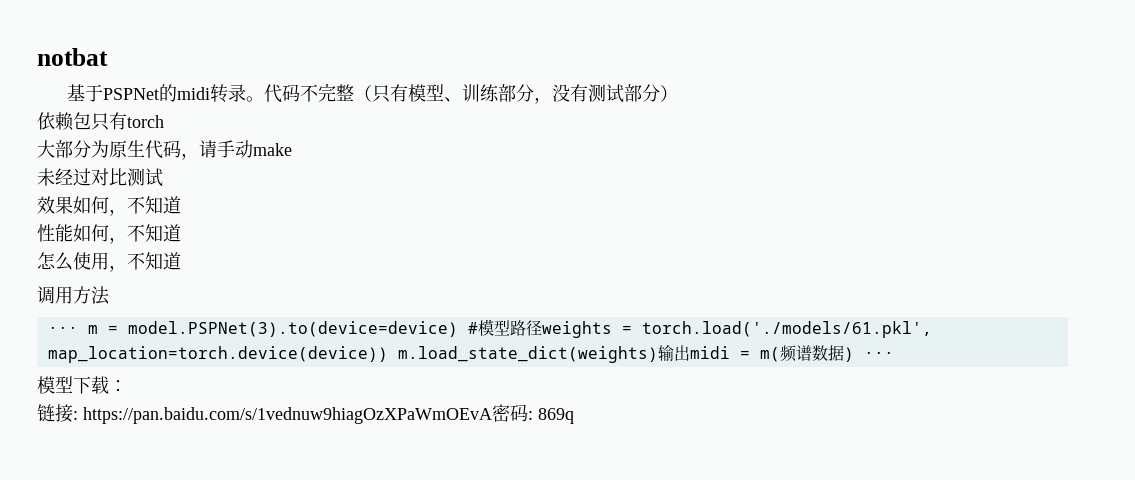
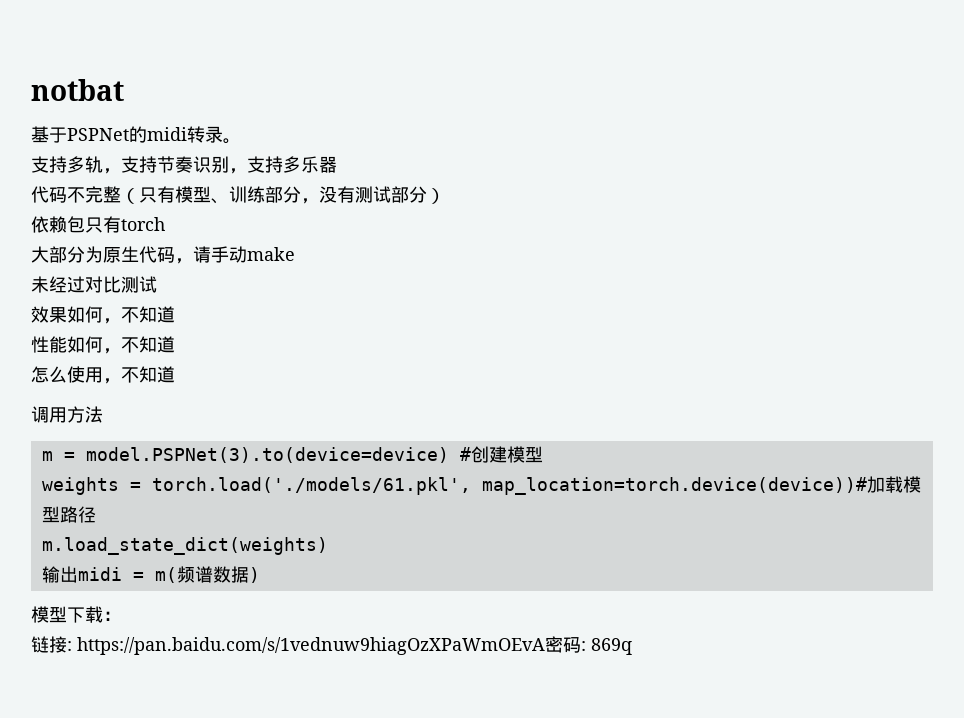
- 基于PSPNet的midi转录。代码不完整（只有模型、训练部分，没有测试部分）
+ 基于PSPNet的midi转录。
+ 支持多轨，支持节奏识别，支持多乐器
+ 代码不完整（只有模型、训练部分，没有测试部分）
- ··· m = model.PSPNet(3).to(device=device) #模型路径weights = torch.load('./models/61.pkl', map_location=torch.device(device)) m.load_state_dict(weights)输出midi = m(频谱数据) ···
+ m = model.PSPNet(3).to(device=device) #创建模型
+ weights = torch.load('./models/61.pkl', map_location=torch.device(device))#加载模型路径
+ m.load_state_dict(weights)
+ 输出midi = m(频谱数据)

